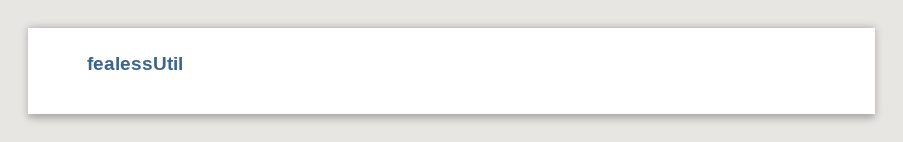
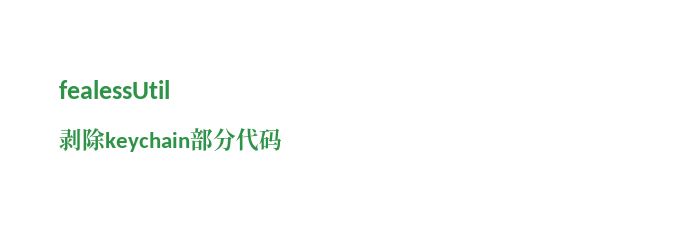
+ 剥除keychain部分代码

